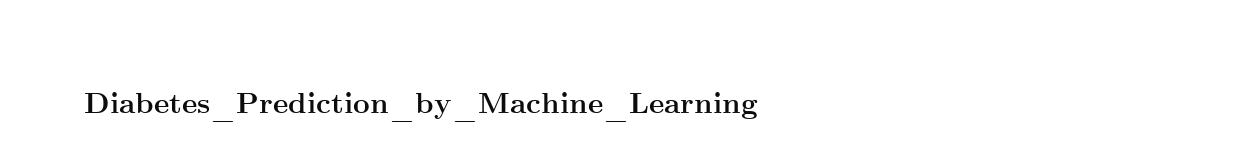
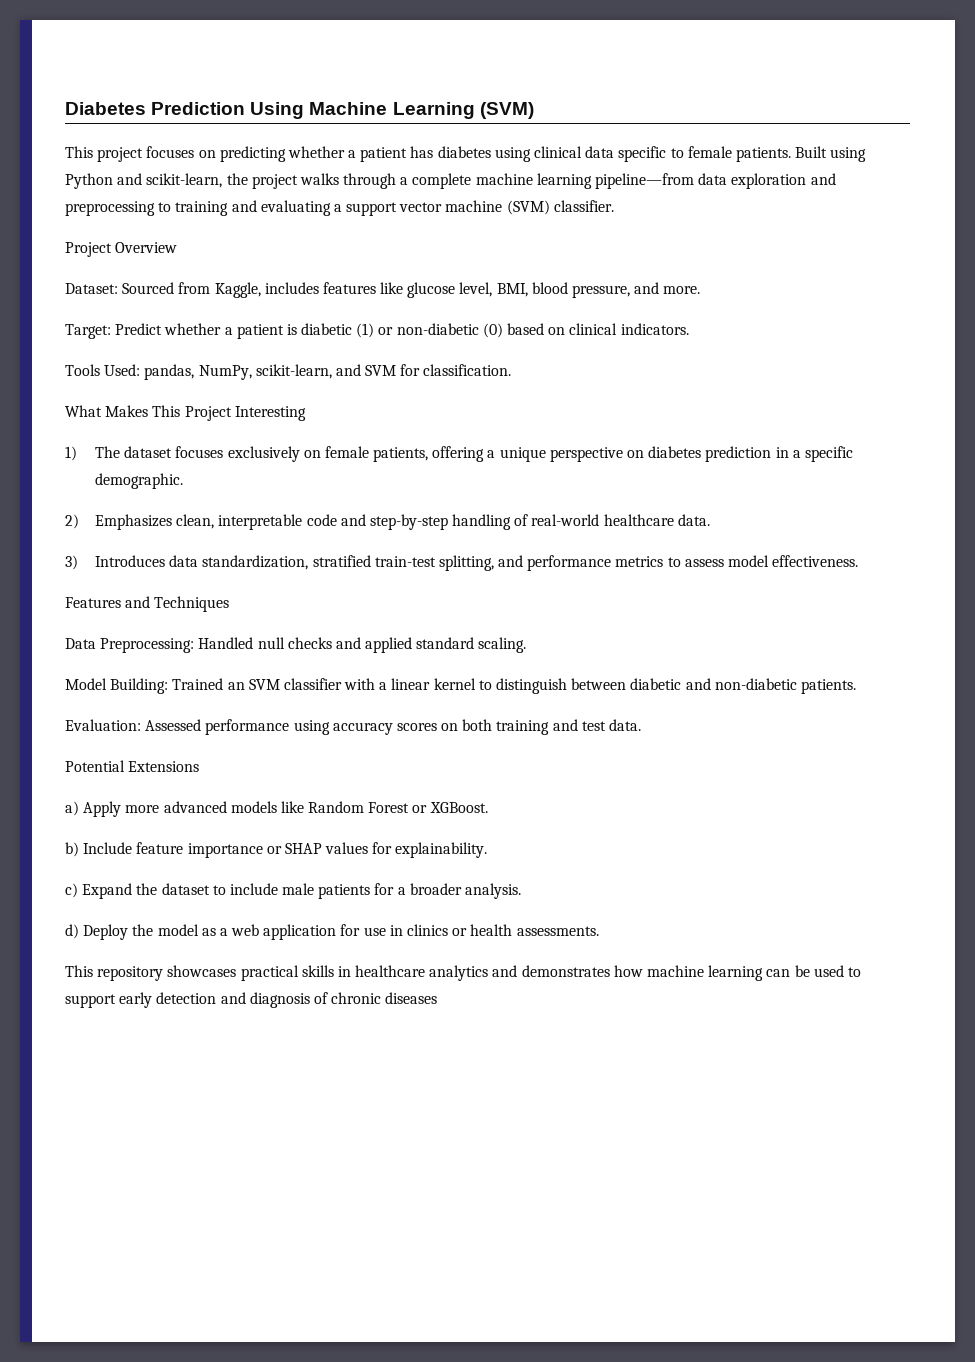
- Diabetes_Prediction_by_Machine_Learning
+ Diabetes Prediction Using Machine Learning (SVM)
+ This project focuses on predicting whether a patient has diabetes using clinical data specific to female patients. Built using Python and scikit-learn, the project walks through a complete machine learning pipeline—from data exploration and preprocessing to training and evaluating a support vector machine (SVM) classifier.
+ Project Overview
+ Dataset: Sourced from Kaggle, includes features like glucose level, BMI, blood pressure, and more.
+ Target: Predict whether a patient is diabetic (1) or non-diabetic (0) based on clinical indicators.
+ Tools Used: pandas, NumPy, scikit-learn, and SVM for classification.
+ What Makes This Project Interesting
+ 1) The dataset focuses exclusively on female patients, offering a unique perspective on diabetes prediction in a specific demographic.
+ 2) Emphasizes clean, interpretable code and step-by-step handling of real-world healthcare data.
+ 3) Introduces data standardization, stratified train-test splitting, and performance metrics to assess model effectiveness.
+ Features and Techniques
+ Data Preprocessing: Handled null checks and applied standard scaling.
+ Model Building: Trained an SVM classifier with a linear kernel to distinguish between diabetic and non-diabetic patients.
+ Evaluation: Assessed performance using accuracy scores on both training and test data.
+ Potential Extensions
+ a) Apply more advanced models like Random Forest or XGBoost.
+ b) Include feature importance or SHAP values for explainability.
+ c) Expand the dataset to include male patients for a broader analysis.
+ d) Deploy the model as a web application for use in clinics or health assessments.
+ This repository showcases practical skills in healthcare analytics and demonstrates how machine learning can be used to support early detection and diagnosis of chronic diseases

